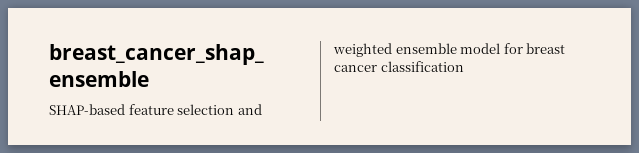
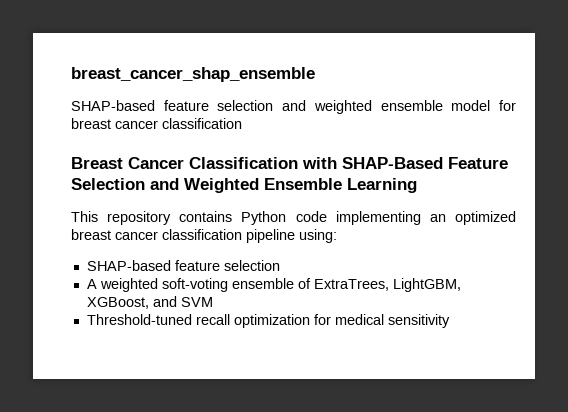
+ Breast Cancer Classification with SHAP-Based Feature Selection and Weighted Ensemble Learning
+ This repository contains Python code implementing an optimized breast cancer classification pipeline using:
+ SHAP-based feature selection
+ A weighted soft-voting ensemble of ExtraTrees, LightGBM, XGBoost, and SVM
+ Threshold-tuned recall optimization for medical sensitivity

